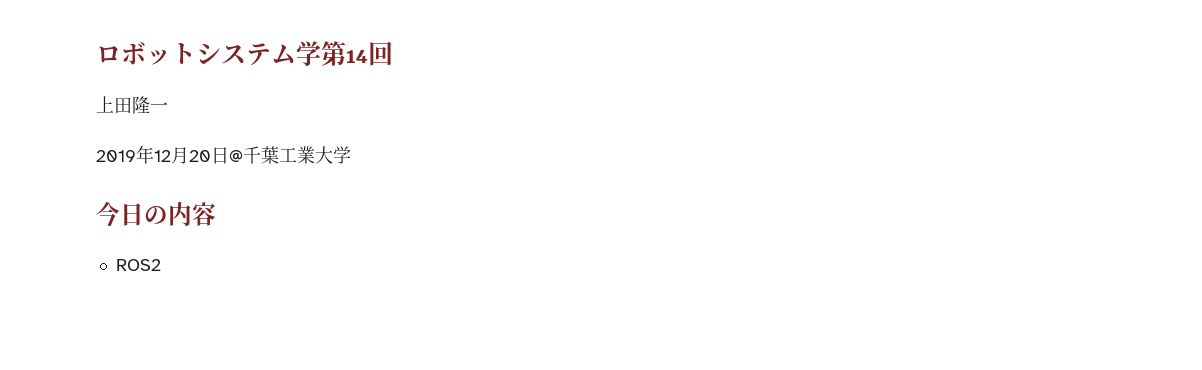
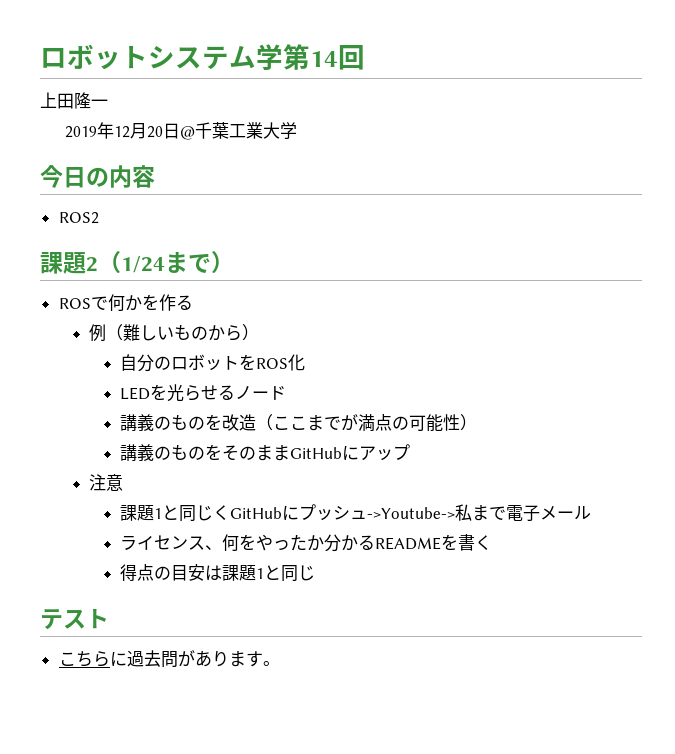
+ 課題2（1/24まで）
+ ROSで何かを作る
+ 例（難しいものから）
+ 自分のロボットをROS化
+ LEDを光らせるノード
+ 講義のものを改造（ここまでが満点の可能性）
+ 講義のものをそのままGitHubにアップ
+ 注意
+ 課題1と同じくGitHubにプッシュ->Youtube->私まで電子メール
+ ライセンス、何をやったか分かるREADMEを書く
+ 得点の目安は課題1と同じ
+ テスト
+ こちらに過去問があります。

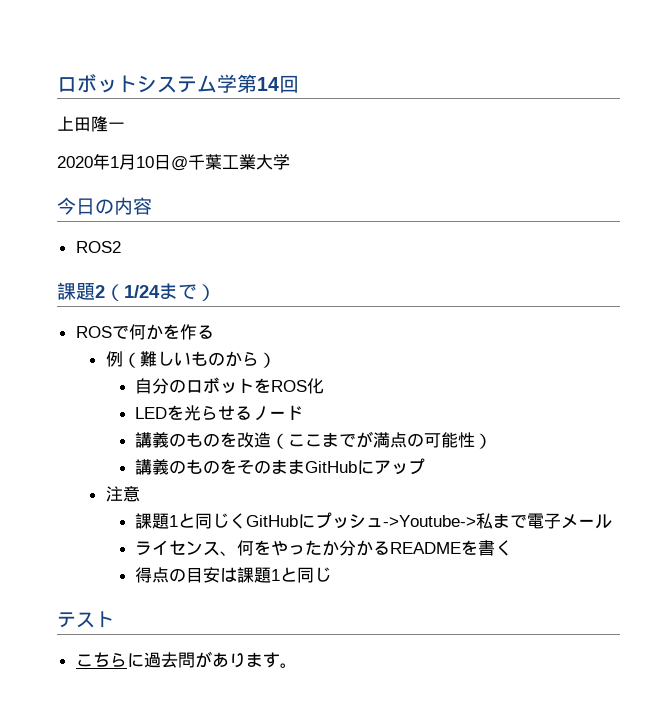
- 2019年12月20日@千葉工業大学
+ 2020年1月10日@千葉工業大学

